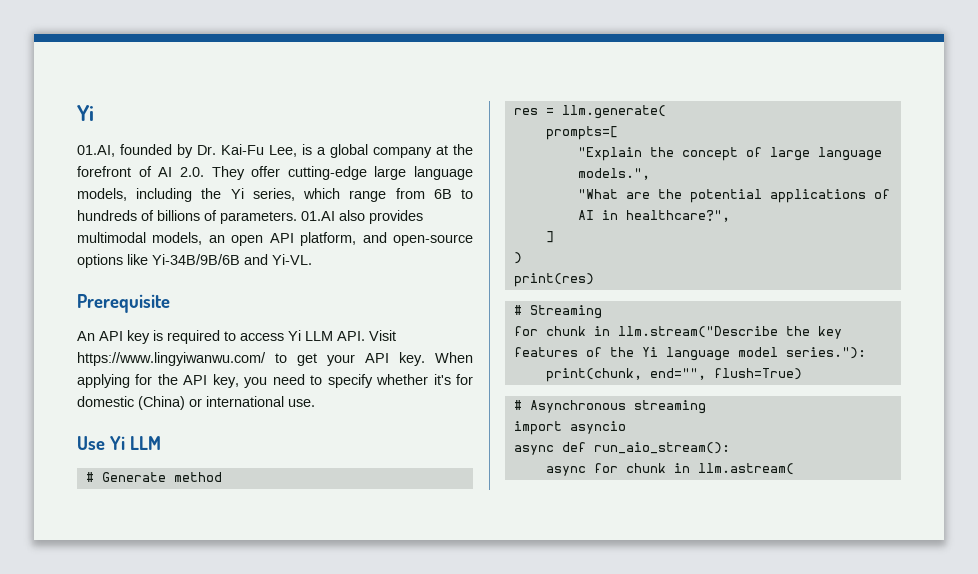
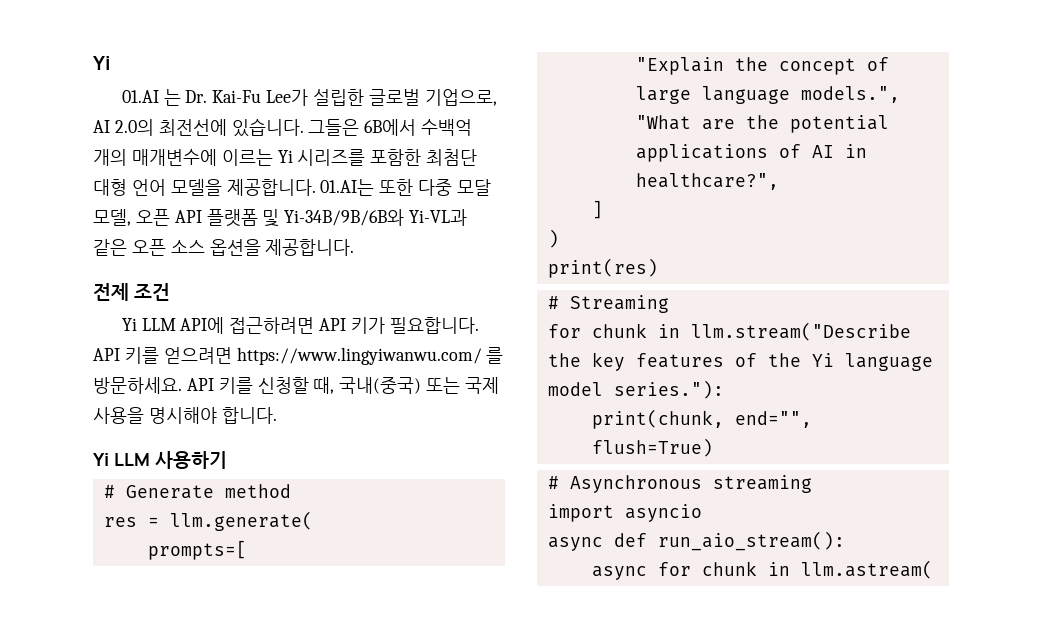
- 01.AI, founded by Dr. Kai-Fu Lee, is a global company at the forefront of AI 2.0. They offer cutting-edge large language models, including the Yi series, which range from 6B to hundreds of billions of parameters. 01.AI also provides multimodal models, an open API platform, and open-source options like Yi-34B/9B/6B and Yi-VL.
- Prerequisite
- An API key is required to access Yi LLM API. Visit https://www.lingyiwanwu.com/ to get your API key. When applying for the API key, you need to specify whether it's for domestic (China) or international use.
- Use Yi LLM
+ 01.AI 는 Dr. Kai-Fu Lee가 설립한 글로벌 기업으로, AI 2.0의 최전선에 있습니다. 그들은 6B에서 수백억 개의 매개변수에 이르는 Yi 시리즈를 포함한 최첨단 대형 언어 모델을 제공합니다. 01.AI는 또한 다중 모달 모델, 오픈 API 플랫폼 및 Yi-34B/9B/6B와 Yi-VL과 같은 오픈 소스 옵션을 제공합니다.
+ 전제 조건
+ Yi LLM API에 접근하려면 API 키가 필요합니다. API 키를 얻으려면 https://www.lingyiwanwu.com/ 를 방문하세요. API 키를 신청할 때, 국내(중국) 또는 국제 사용을 명시해야 합니다.
+ Yi LLM 사용하기

